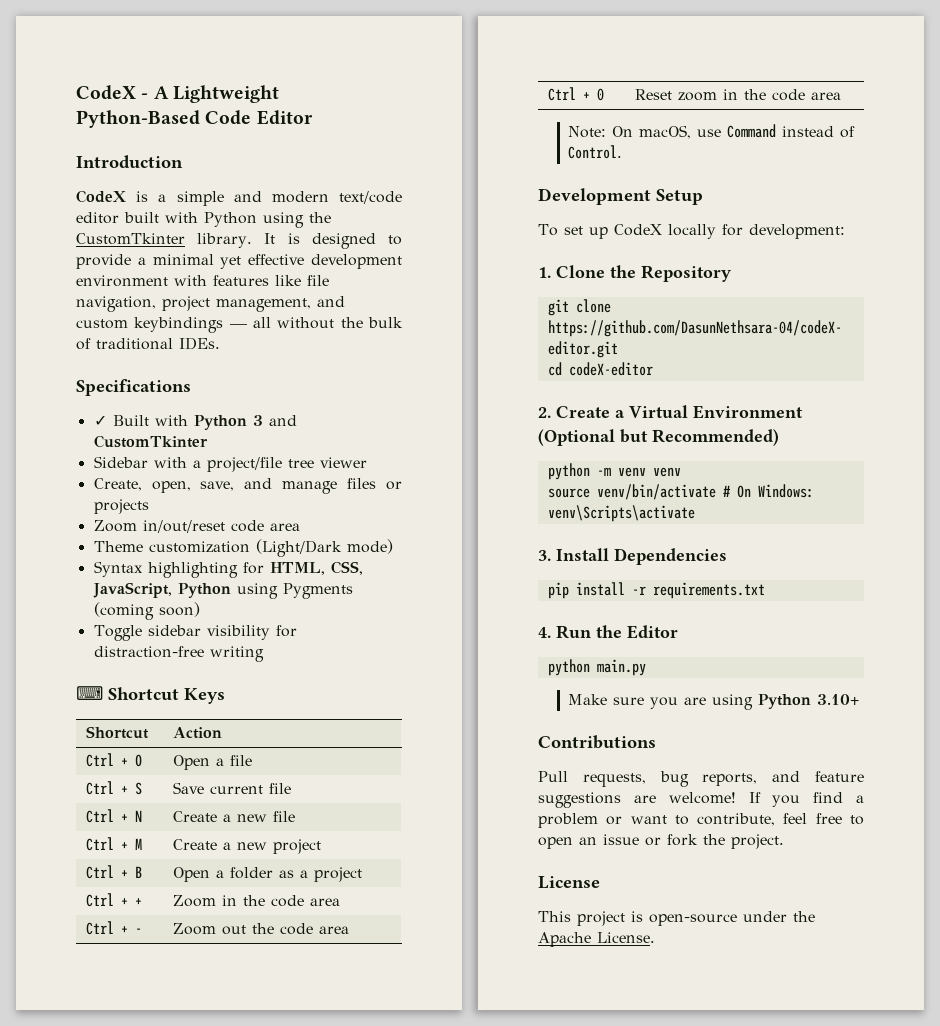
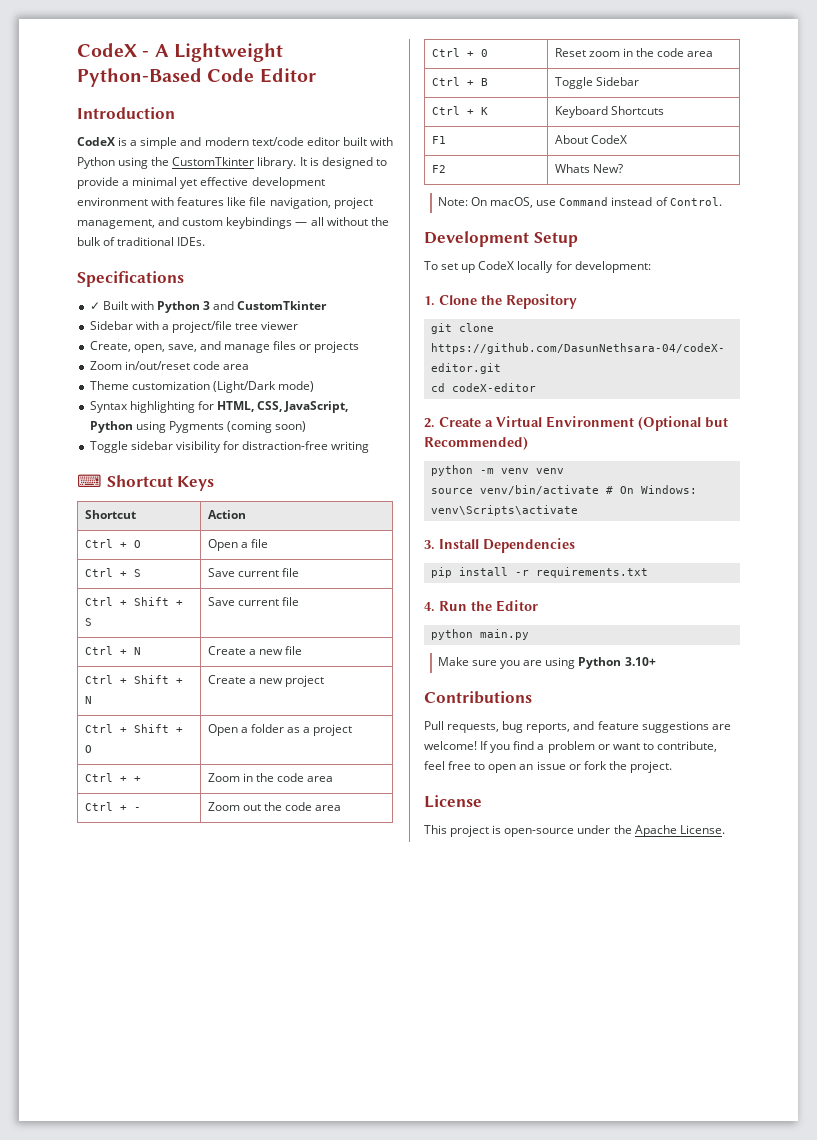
+ Ctrl + Shift + S | Save current file
- Ctrl + M | Create a new project
+ Ctrl + Shift + N | Create a new project
- Ctrl + B | Open a folder as a project
+ Ctrl + Shift + O | Open a folder as a project
+ Ctrl + B | Toggle Sidebar
+ Ctrl + K | Keyboard Shortcuts
+ F1 | About CodeX
+ F2 | Whats New?

